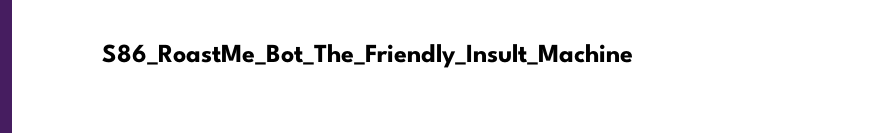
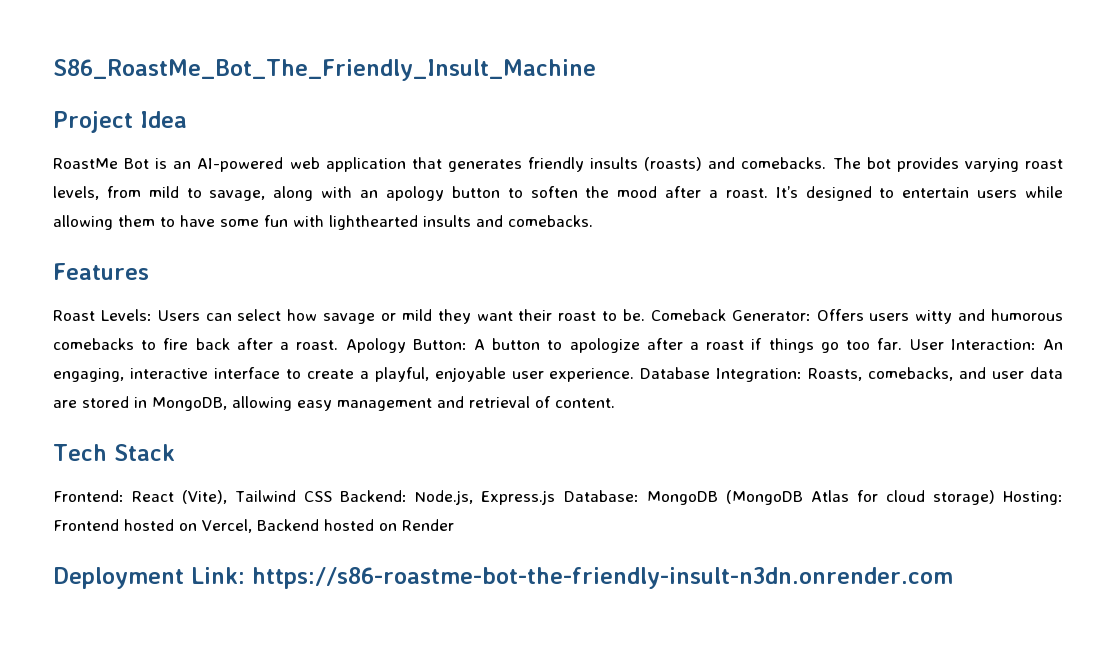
+ Project Idea
+ RoastMe Bot is an AI-powered web application that generates friendly insults (roasts) and comebacks. The bot provides varying roast levels, from mild to savage, along with an apology button to soften the mood after a roast. It’s designed to entertain users while allowing them to have some fun with lighthearted insults and comebacks.
+ Features
+ Roast Levels: Users can select how savage or mild they want their roast to be. Comeback Generator: Offers users witty and humorous comebacks to fire back after a roast. Apology Button: A button to apologize after a roast if things go too far. User Interaction: An engaging, interactive interface to create a playful, enjoyable user experience. Database Integration: Roasts, comebacks, and user data are stored in MongoDB, allowing easy management and retrieval of content.
+ Tech Stack
+ Frontend: React (Vite), Tailwind CSS Backend: Node.js, Express.js Database: MongoDB (MongoDB Atlas for cloud storage) Hosting: Frontend hosted on Vercel, Backend hosted on Render
+ Deployment Link: https://s86-roastme-bot-the-friendly-insult-n3dn.onrender.com

